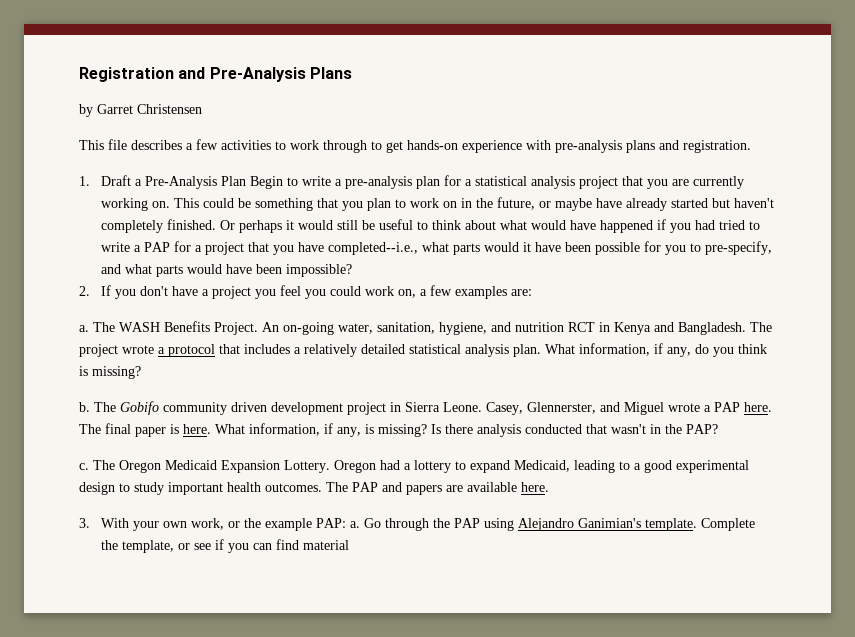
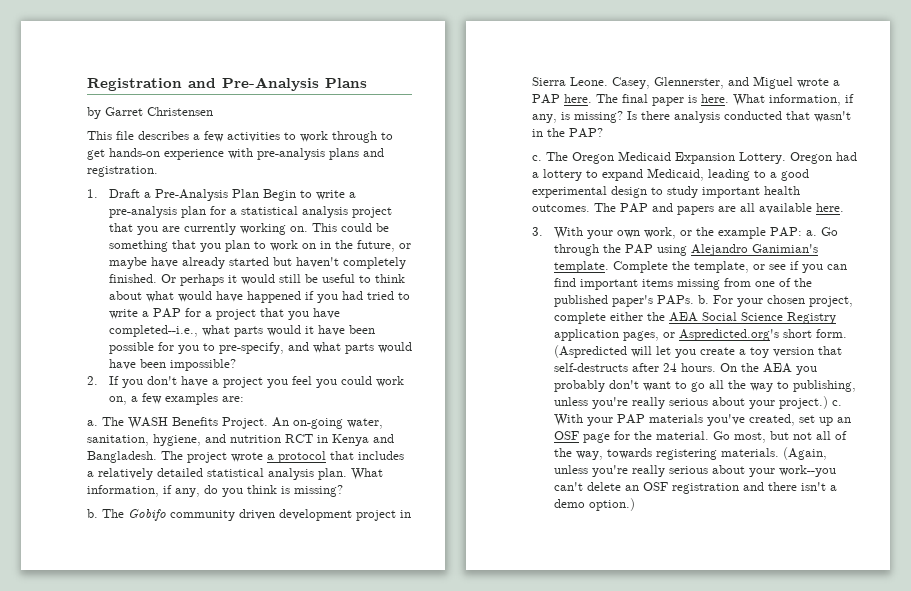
- The PAP and papers are available here.
+ The PAP and papers are all available here.
- Complete the template, or see if you can find material
+ Complete the template, or see if you can find important items missing from one of the published paper's PAPs. b. For your chosen project, complete either the AEA Social Science Registry application pages, or Aspredicted.org's short form. (Aspredicted will let you create a toy version that self-destructs after 24 hours. On the AEA you probably don't want to go all the way to publishing, unless you're really serious about your project.) c. With your PAP materials you've created, set up an OSF page for the material. Go most, but not all of the way, towards registering materials. (Again, unless you're really serious about your work--you can't delete an OSF registration and there isn't a demo option.)

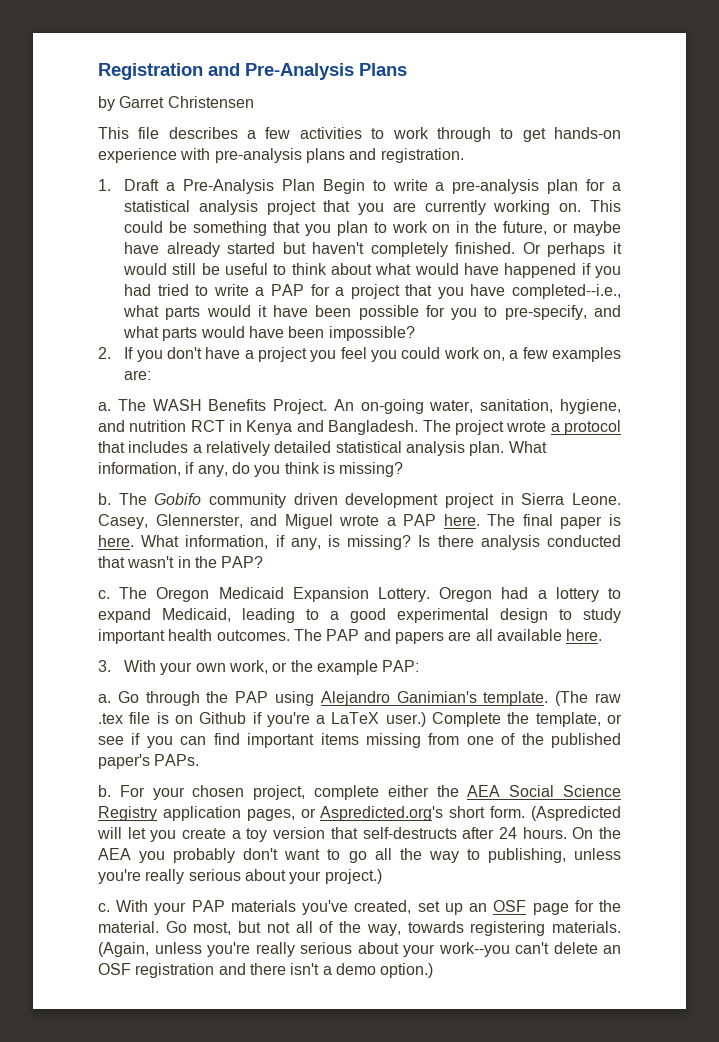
- 3. With your own work, or the example PAP: a.
+ 3. With your own work, or the example PAP:
+ a.
+ (The raw .tex file is on Github if you're a LaTeX user.)
- Complete the template, or see if you can find important items missing from one of the published paper's PAPs. b.
+ Complete the template, or see if you can find important items missing from one of the published paper's PAPs.
+ b.
- On the AEA you probably don't want to go all the way to publishing, unless you're really serious about your project.) c.
+ On the AEA you probably don't want to go all the way to publishing, unless you're really serious about your project.)
+ c.

